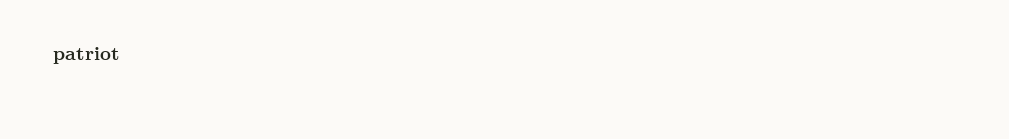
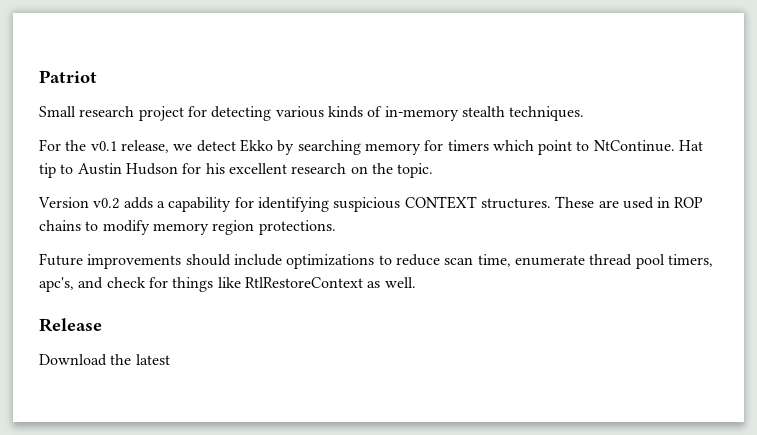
- patriot
+ Patriot
+ Small research project for detecting various kinds of in-memory stealth techniques.
+ For the v0.1 release, we detect Ekko by searching memory for timers which point to NtContinue. Hat tip to Austin Hudson for his excellent research on the topic.
+ Version v0.2 adds a capability for identifying suspicious CONTEXT structures. These are used in ROP chains to modify memory region protections.
+ Future improvements should include optimizations to reduce scan time, enumerate thread pool timers, apc's, and check for things like RtlRestoreContext as well.
+ Release
+ Download the latest

